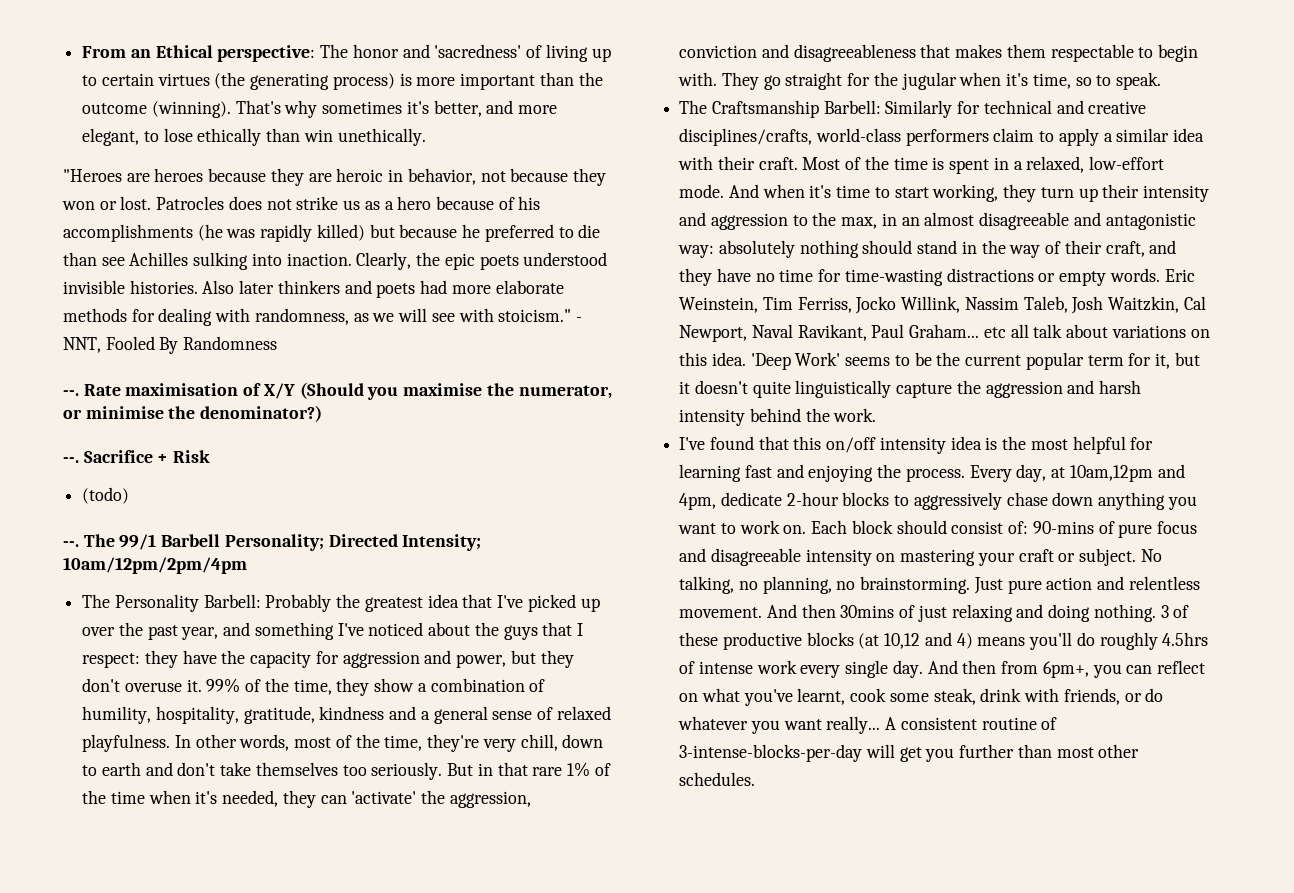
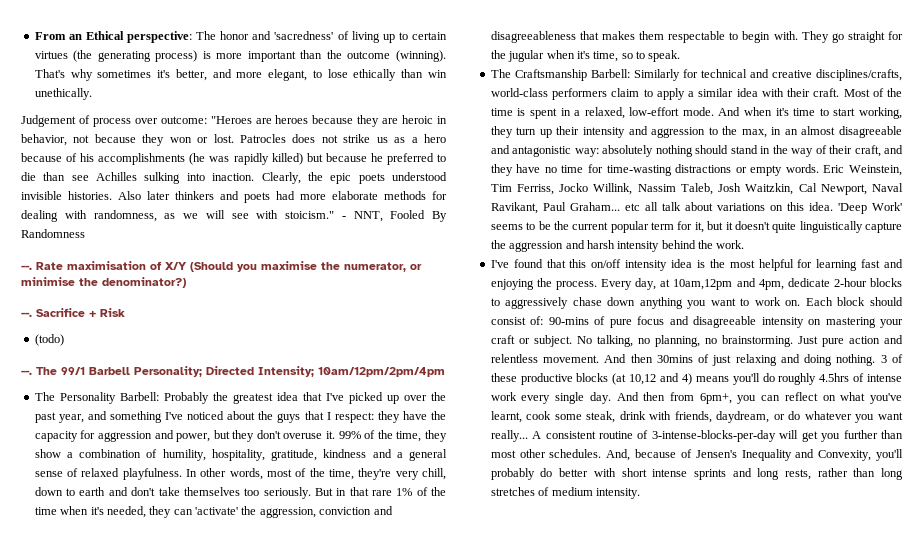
- "Heroes are heroes because they are heroic in behavior, not because they won or lost.
+ Judgement of process over outcome: "Heroes are heroes because they are heroic in behavior, not because they won or lost.
- And then from 6pm+, you can reflect on what you've learnt, cook some steak, drink with friends, or do whatever you want really...
+ And then from 6pm+, you can reflect on what you've learnt, cook some steak, drink with friends, daydream, or do whatever you want really...
+ And, because of Jensen's Inequality and Convexity, you'll probably do better with short intense sprints and long rests, rather than long stretches of medium intensity.

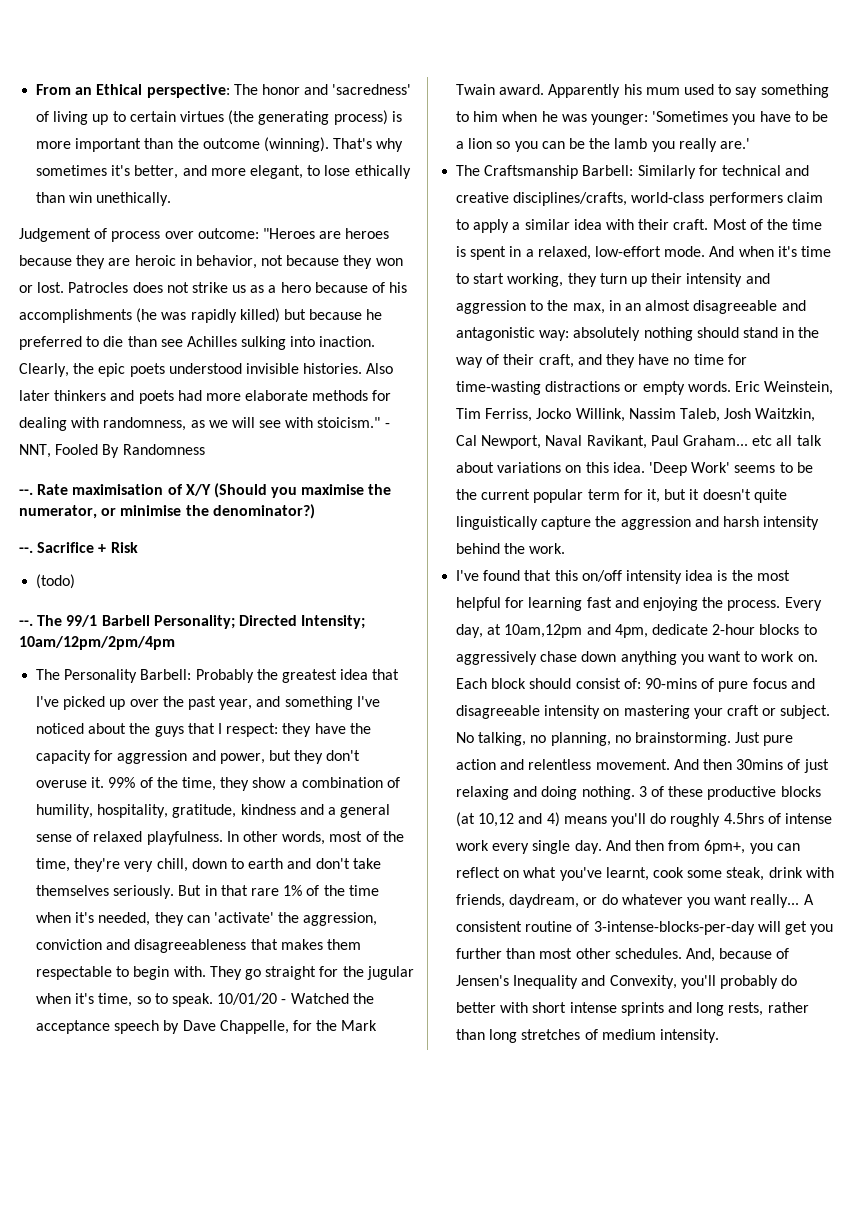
- In other words, most of the time, they're very chill, down to earth and don't take themselves too seriously.
+ In other words, most of the time, they're very chill, down to earth and don't take themselves seriously.
+ 10/01/20 - Watched the acceptance speech by Dave Chappelle, for the Mark Twain award. Apparently his mum used to say something to him when he was younger: 'Sometimes you have to be a lion so you can be the lamb you really are.'

